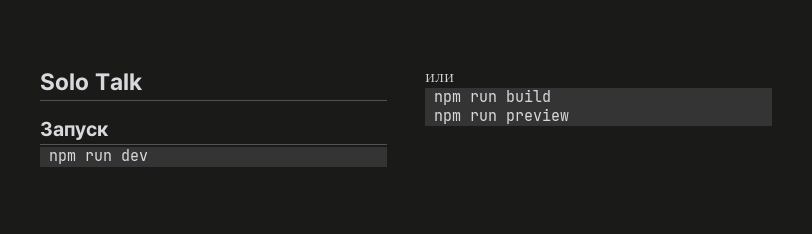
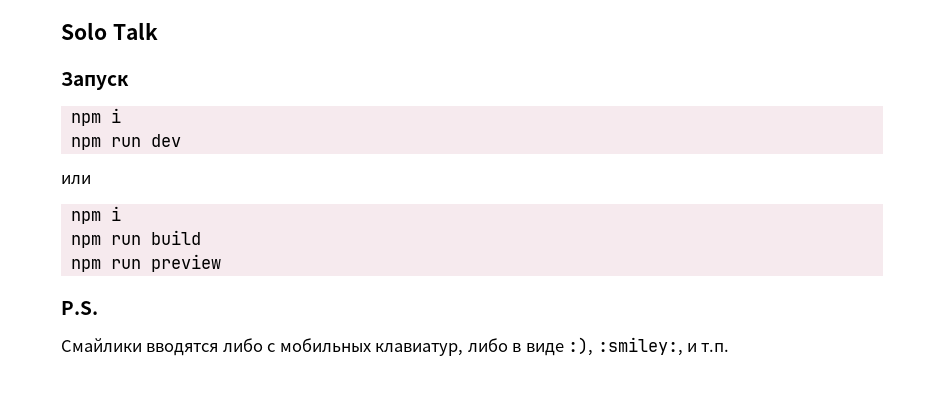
  Запуск
+ npm i
  или
+ npm i
+ P.S.
+ Смайлики вводятся либо с мобильных клавиатур, либо в виде :), :smiley:, и т.п.

